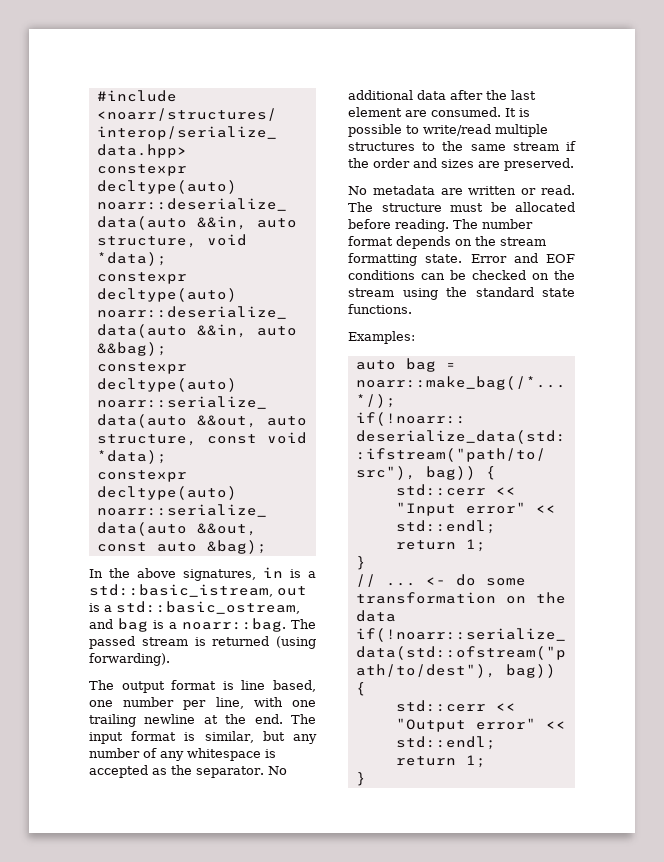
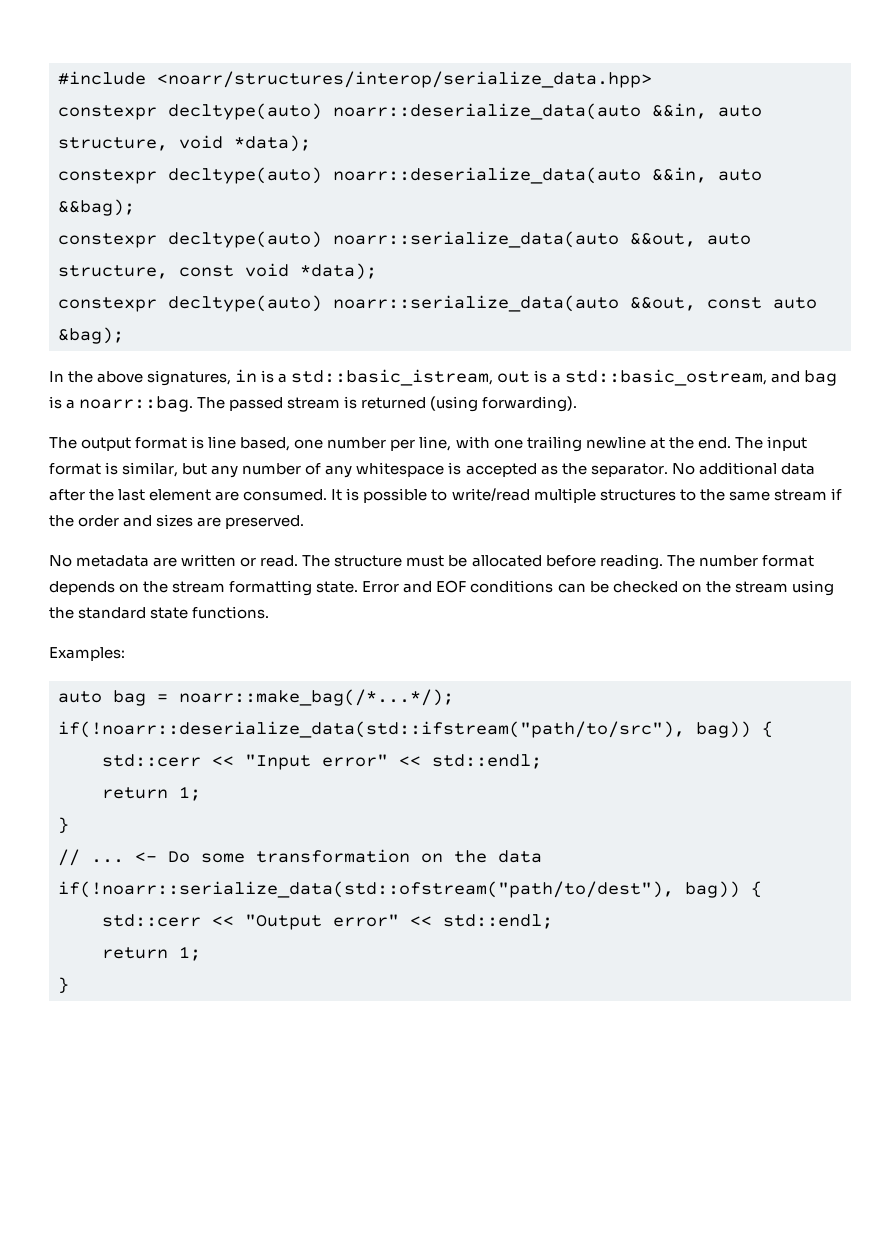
- <- do some transformation on the data
+ <- Do some transformation on the data

